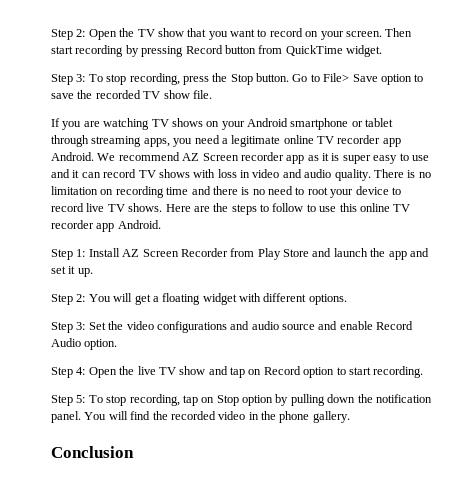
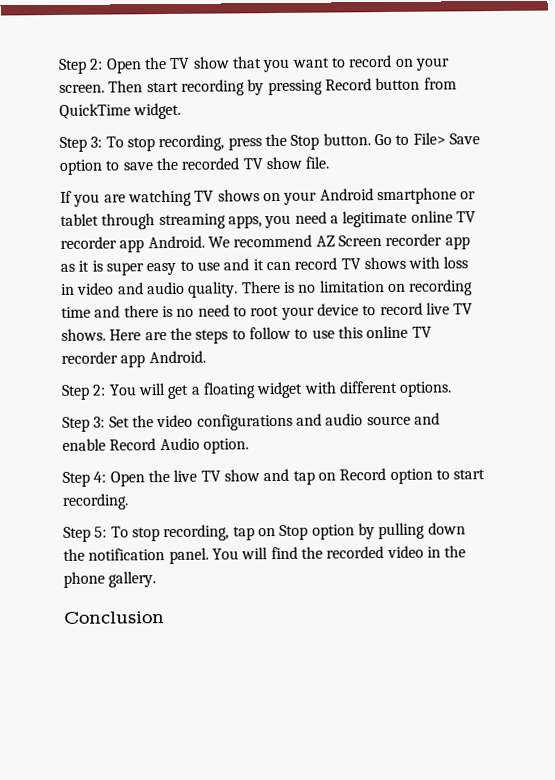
- Step 1: Install AZ Screen Recorder from Play Store and launch the app and set it up.

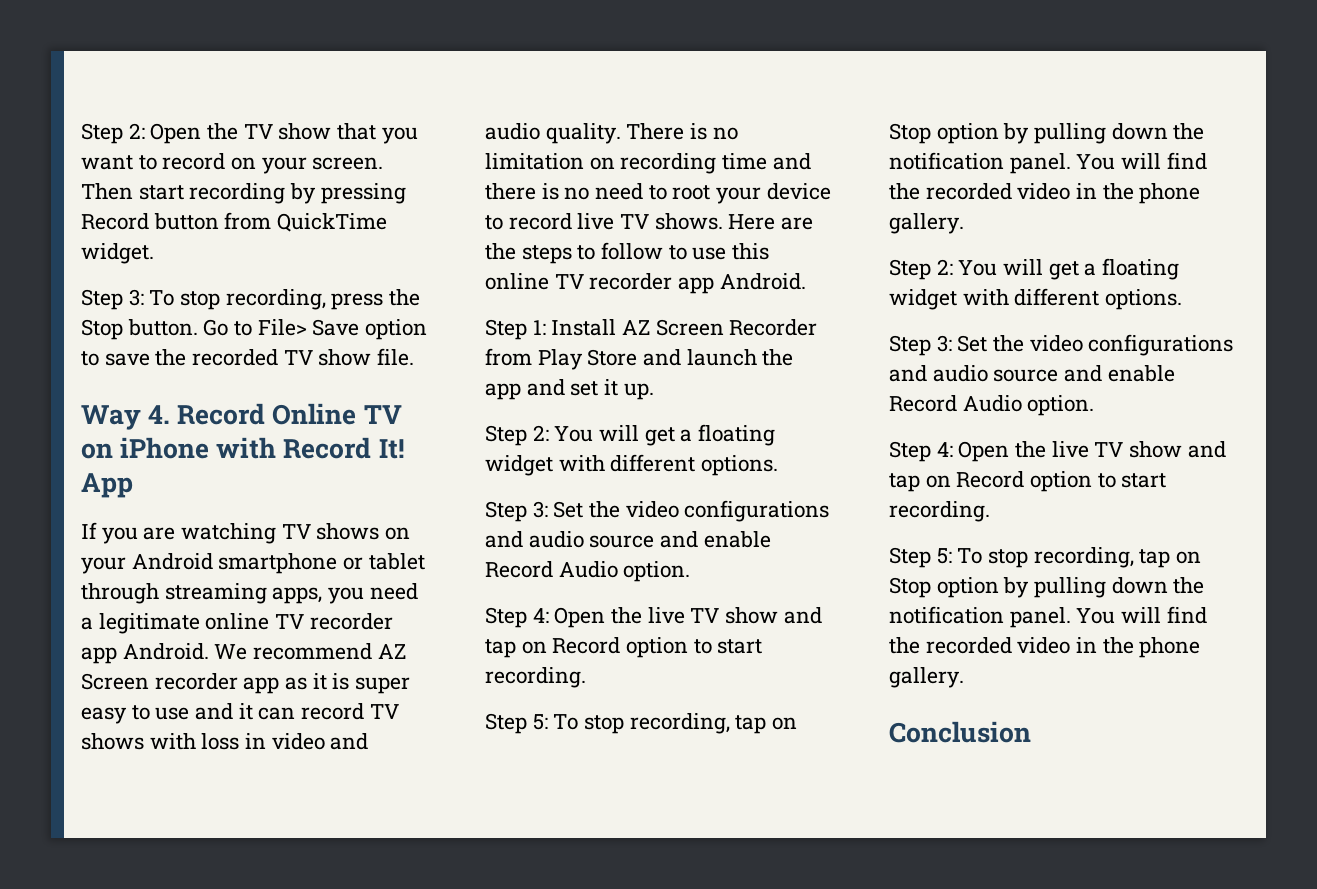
+ Way 4. Record Online TV on iPhone with Record It! App
+ Step 1: Install AZ Screen Recorder from Play Store and launch the app and set it up.
+ Step 2: You will get a floating widget with different options.
+ Step 3: Set the video configurations and audio source and enable Record Audio option.
+ Step 4: Open the live TV show and tap on Record option to start recording.
+ Step 5: To stop recording, tap on Stop option by pulling down the notification panel. You will find the recorded video in the phone gallery.

